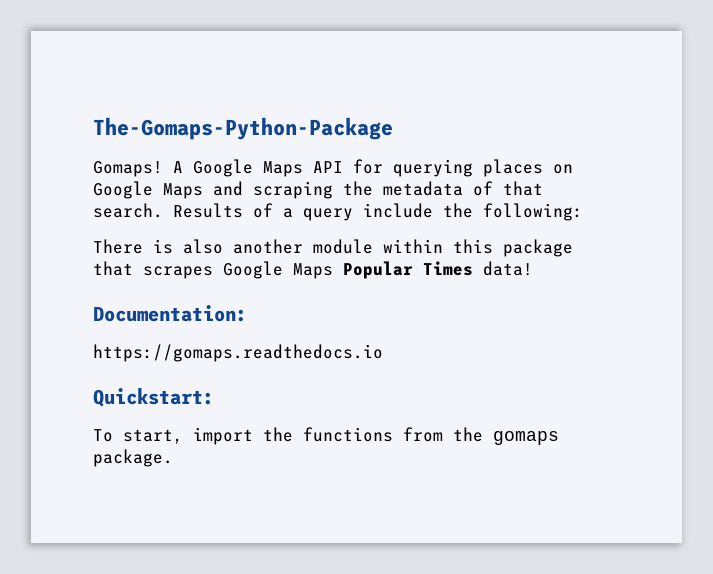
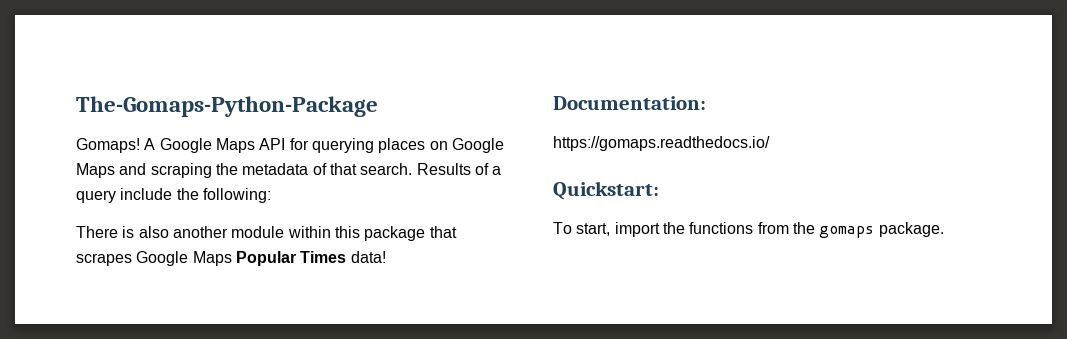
- https://gomaps.readthedocs.io
+ https://gomaps.readthedocs.io/

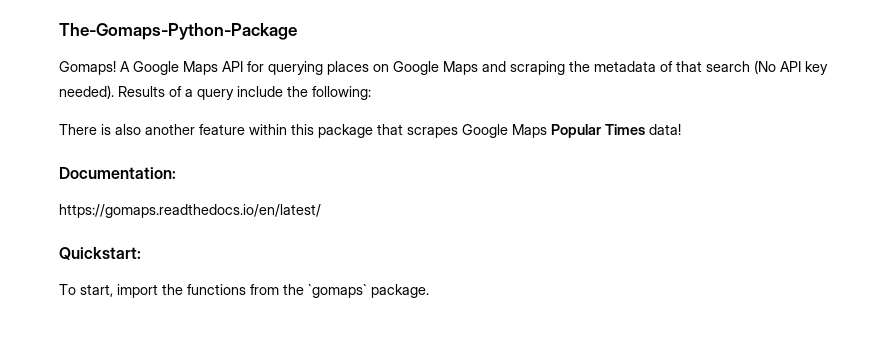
- A Google Maps API for querying places on Google Maps and scraping the metadata of that search.
+ A Google Maps API for querying places on Google Maps and scraping the metadata of that search (No API key needed).
- There is also another module within this package that scrapes Google Maps Popular Times data!
+ There is also another feature within this package that scrapes Google Maps Popular Times data!
- https://gomaps.readthedocs.io/
+ https://gomaps.readthedocs.io/en/latest/
- To start, import the functions from the gomaps package.
+ To start, import the functions from the `gomaps` package.

